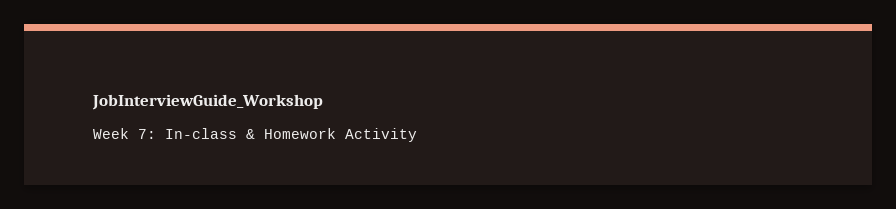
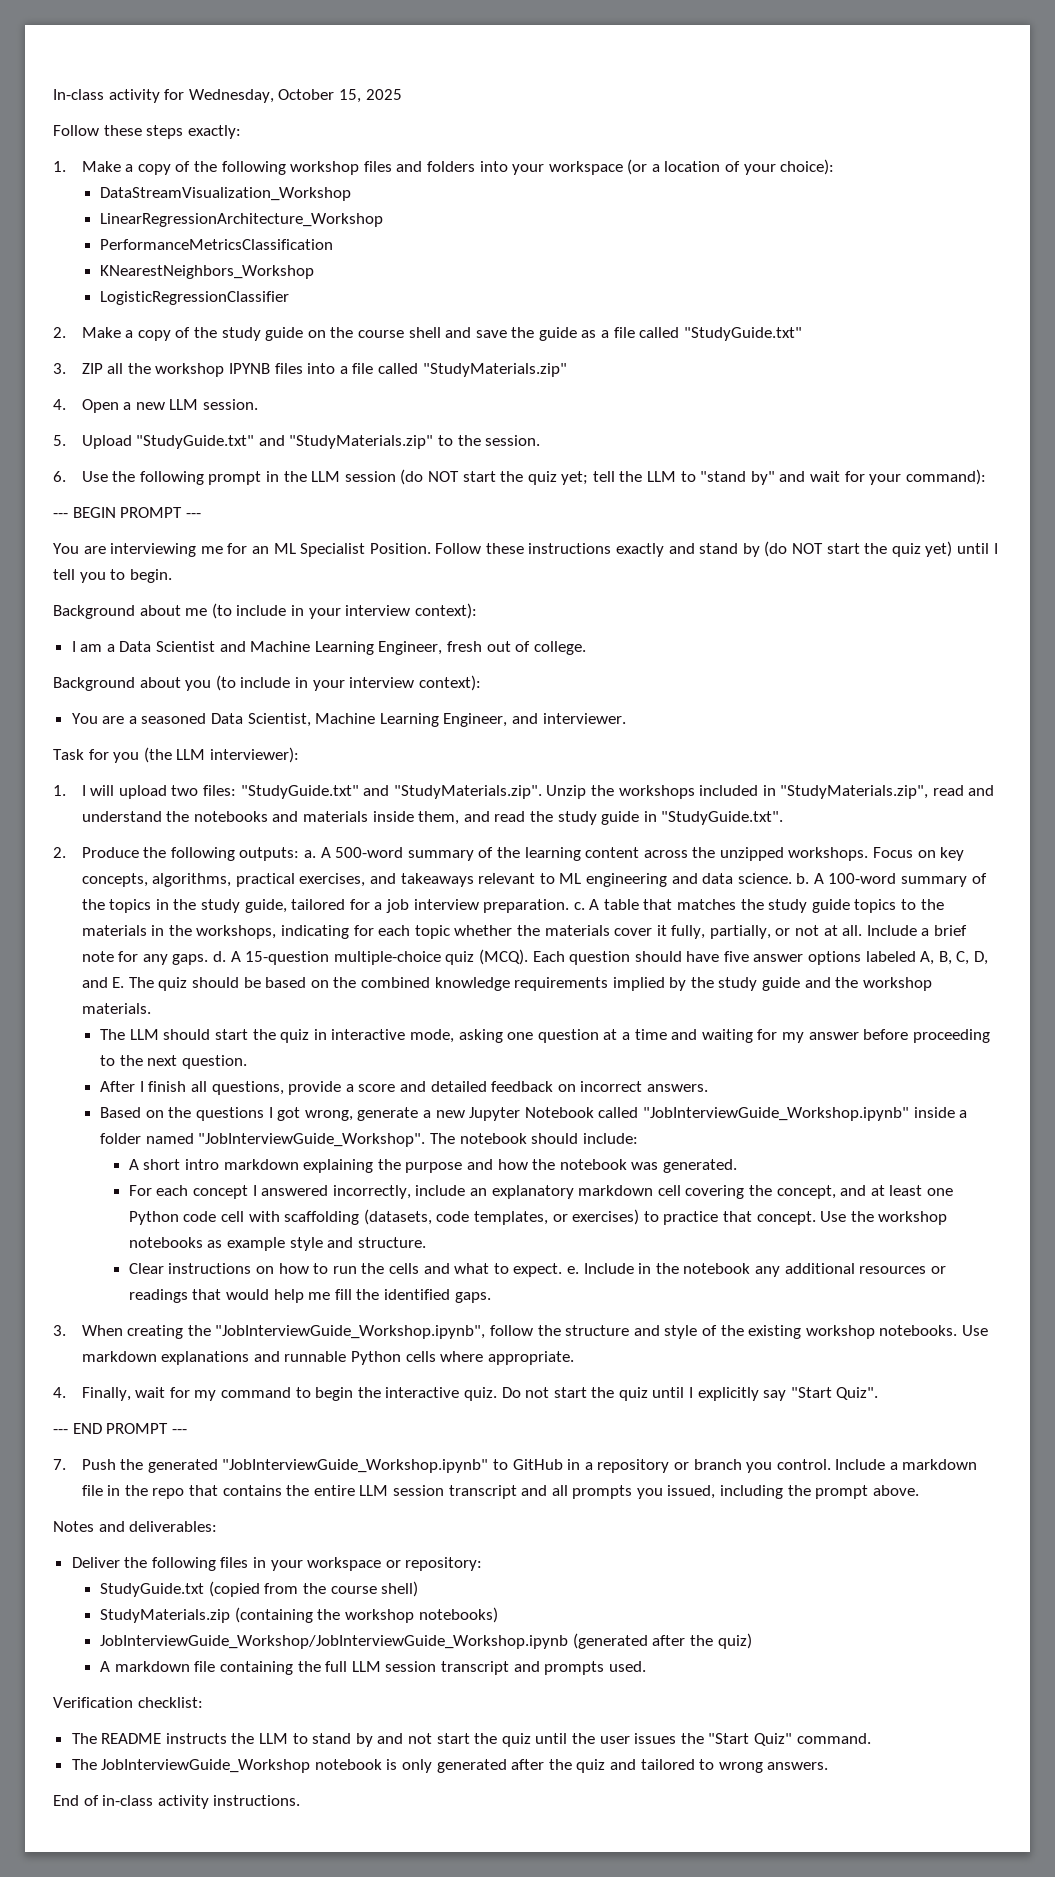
- JobInterviewGuide_Workshop
- Week 7: In-class & Homework Activity
+ In-class activity for Wednesday, October 15, 2025
+ Follow these steps exactly:
+ 1. Make a copy of the following workshop files and folders into your workspace (or a location of your choice):
+ DataStreamVisualization_Workshop
+ LinearRegressionArchitecture_Workshop
+ PerformanceMetricsClassification
+ KNearestNeighbors_Workshop
+ LogisticRegressionClassifier
+ 2. Make a copy of the study guide on the course shell and save the guide as a file called "StudyGuide.txt"
+ 3. ZIP all the workshop IPYNB files into a file called "StudyMaterials.zip"
+ 4. Open a new LLM session.
+ 5. Upload "StudyGuide.txt" and "StudyMaterials.zip" to the session.
+ 6. Use the following prompt in the LLM session (do NOT start the quiz yet; tell the LLM to "stand by" and wait for your command):
+ --- BEGIN PROMPT ---
+ You are interviewing me for an ML Specialist Position. Follow these instructions exactly and stand by (do NOT start the quiz yet) until I tell you to begin.
+ Background about me (to include in your interview context):
+ I am a Data Scientist and Machine Learning Engineer, fresh out of college.
+ Background about you (to include in your interview context):
+ You are a seasoned Data Scientist, Machine Learning Engineer, and interviewer.
+ Task for you (the LLM interviewer):
+ 1. I will upload two files: "StudyGuide.txt" and "StudyMaterials.zip". Unzip the workshops included in "StudyMaterials.zip", read and understand the notebooks and materials inside them, and read the study guide in "StudyGuide.txt".
+ 2. Produce the following outputs: a. A 500-word summary of the learning content across the unzipped workshops. Focus on key concepts, algorithms, practical exercises, and takeaways relevant to ML engineering and data science. b. A 100-word summary of the topics in the study guide, tailored for a job interview preparation. c. A table that matches the study guide topics to the materials in the workshops, indicating for each topic whether the materials cover it fully, partially, or not at all. Include a brief note for any gaps. d. A 15-question multiple-choice quiz (MCQ). Each question should have five answer options labeled A, B, C, D, and E. The quiz should be based on the combined knowledge requirements implied by the study guide and the workshop materials.
+ The LLM should start the quiz in interactive mode, asking one question at a time and waiting for my answer before proceeding to the next question.
+ After I finish all questions, provide a score and detailed feedback on incorrect answers.
+ Based on the questions I got wrong, generate a new Jupyter Notebook called "JobInterviewGuide_Workshop.ipynb" inside a folder named "JobInterviewGuide_Workshop". The notebook should include:
+ A short intro markdown explaining the purpose and how the notebook was generated.
+ For each concept I answered incorrectly, include an explanatory markdown cell covering the concept, and at least one Python code cell with scaffolding (datasets, code templates, or exercises) to practice that concept. Use the workshop notebooks as example style and structure.
+ Clear instructions on how to run the cells and what to expect. e. Include in the notebook any additional resources or readings that would help me fill the identified gaps.
+ 3. When creating the "JobInterviewGuide_Workshop.ipynb", follow the structure and style of the existing workshop notebooks. Use markdown explanations and runnable Python cells where appropriate.
+ 4. Finally, wait for my command to begin the interactive quiz. Do not start the quiz until I explicitly say "Start Quiz".
+ --- END PROMPT ---
+ 7. Push the generated "JobInterviewGuide_Workshop.ipynb" to GitHub in a repository or branch you control. Include a markdown file in the repo that contains the entire LLM session transcript and all prompts you issued, including the prompt above.
+ Notes and deliverables:
+ Deliver the following files in your workspace or repository:
+ StudyGuide.txt (copied from the course shell)
+ StudyMaterials.zip (containing the workshop notebooks)
+ JobInterviewGuide_Workshop/JobInterviewGuide_Workshop.ipynb (generated after the quiz)
+ A markdown file containing the full LLM session transcript and prompts used.
+ Verification checklist:
+ The README instructs the LLM to stand by and not start the quiz until the user issues the "Start Quiz" command.
+ The JobInterviewGuide_Workshop notebook is only generated after the quiz and tailored to wrong answers.
+ End of in-class activity instructions.

